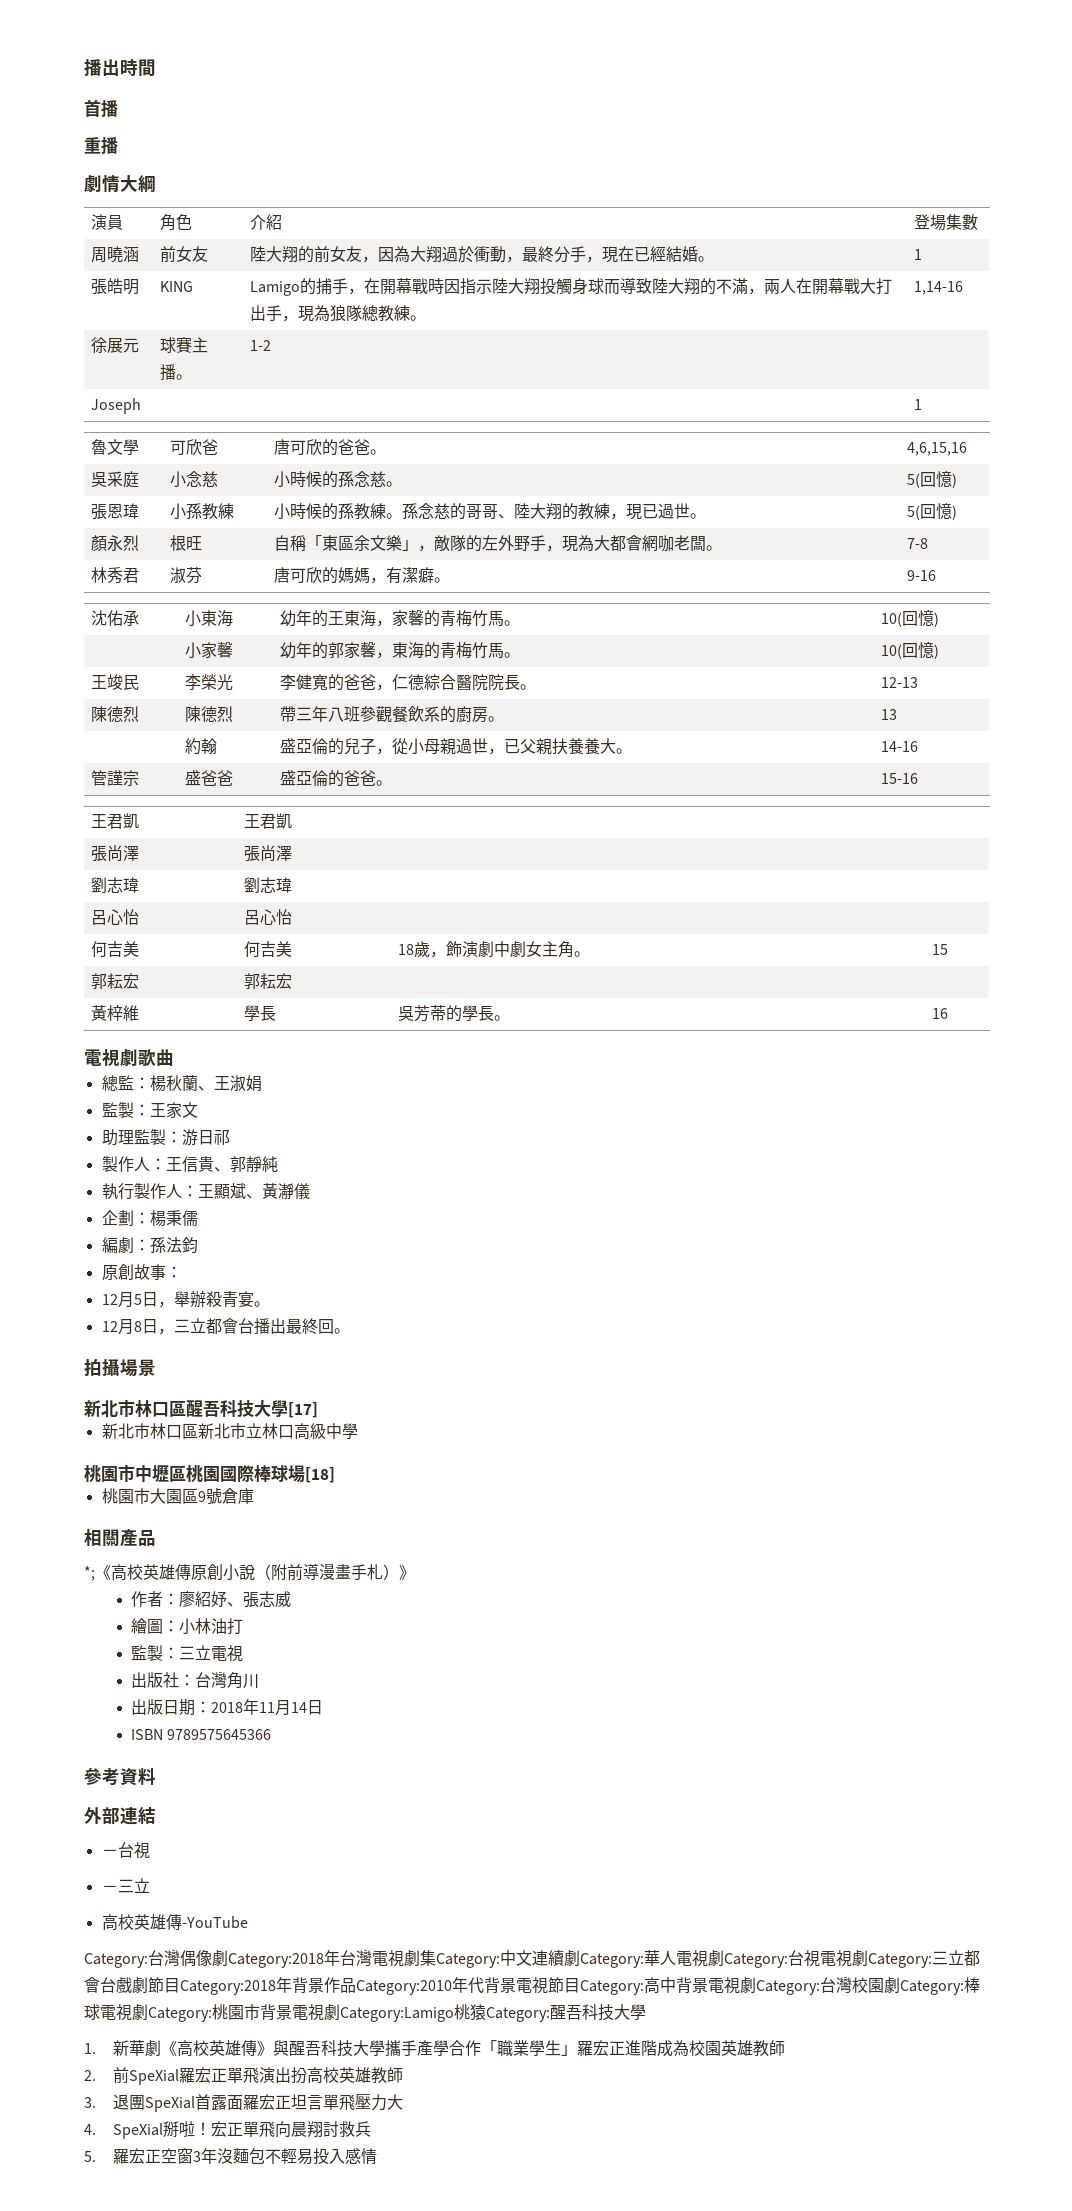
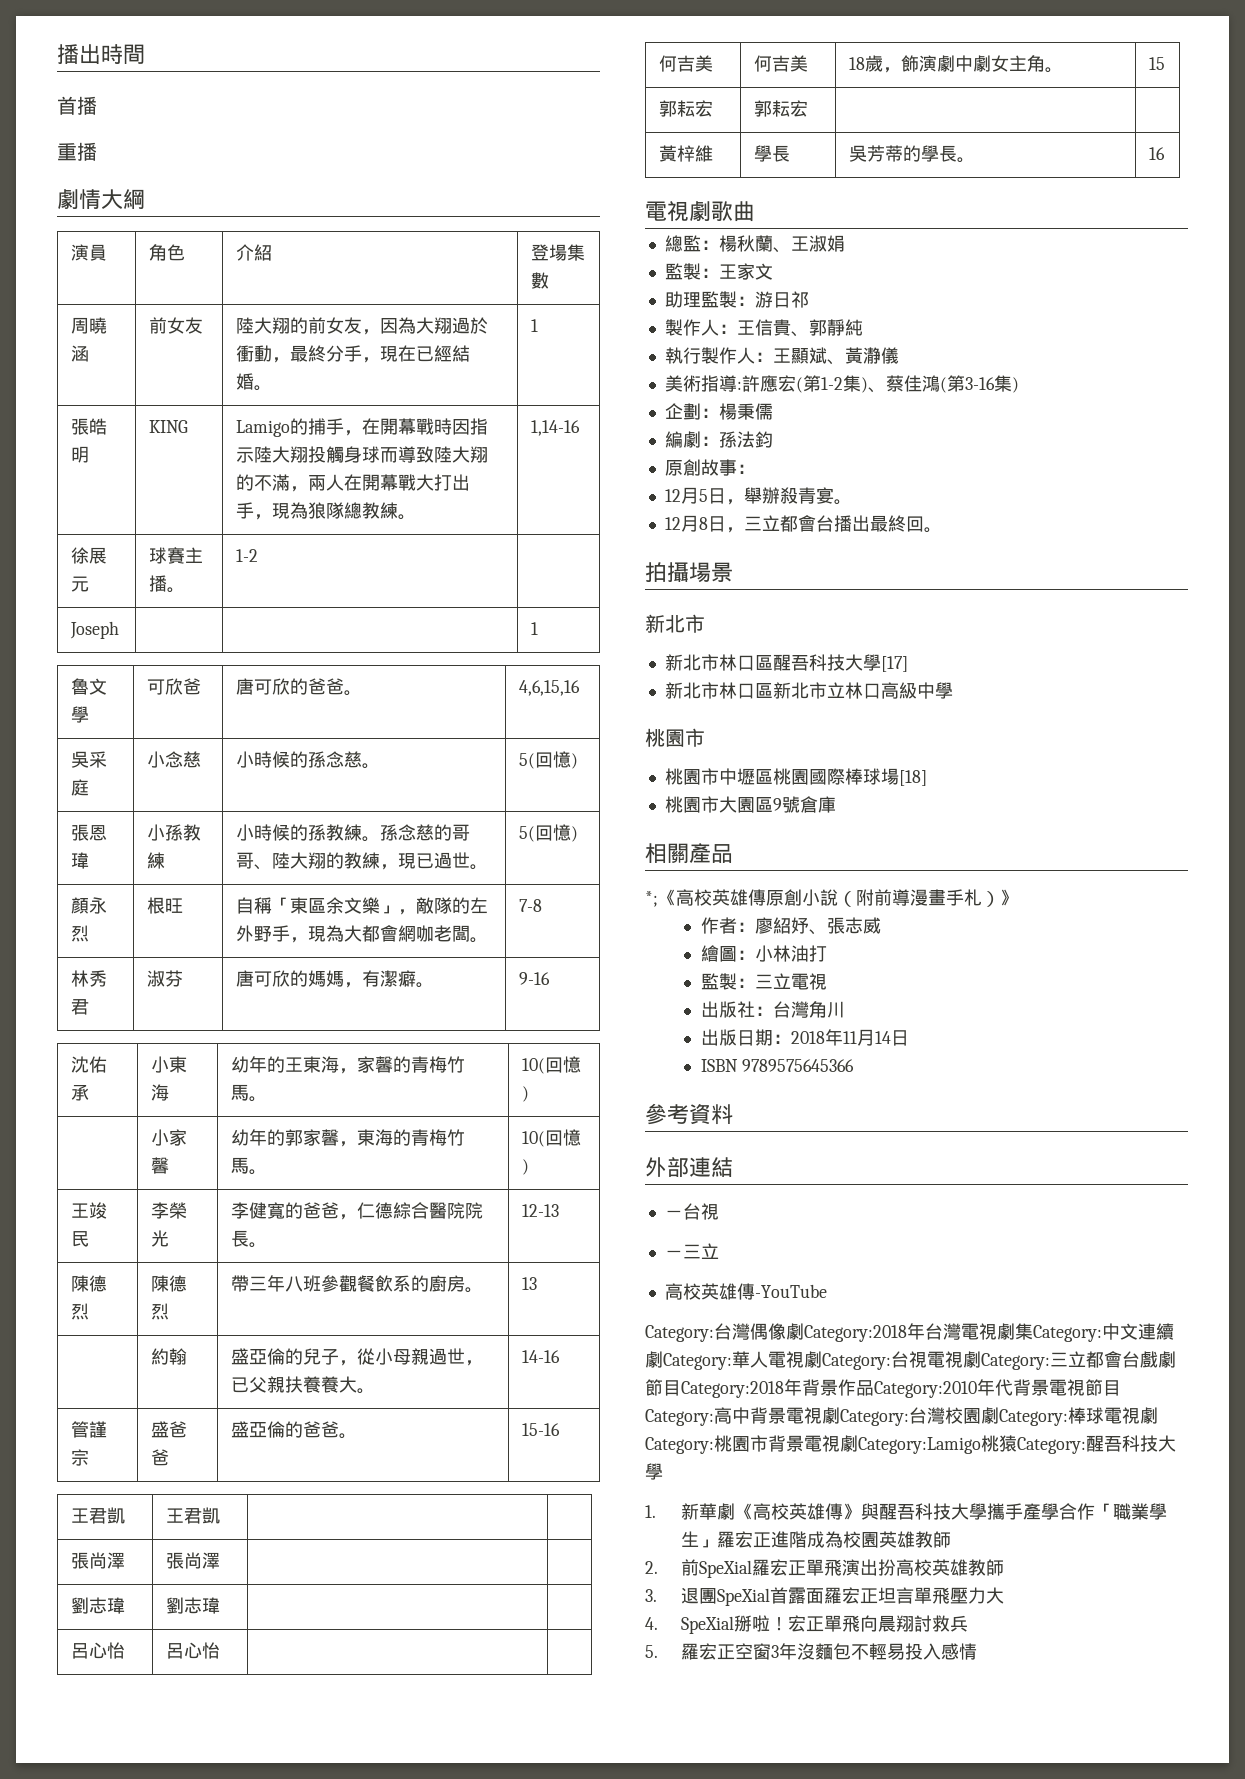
+ 美術指導:許應宏(第1-2集)、蔡佳鴻(第3-16集)
  拍攝場景
+ 新北市
  新北市林口區新北市立林口高級中學
+ 桃園市

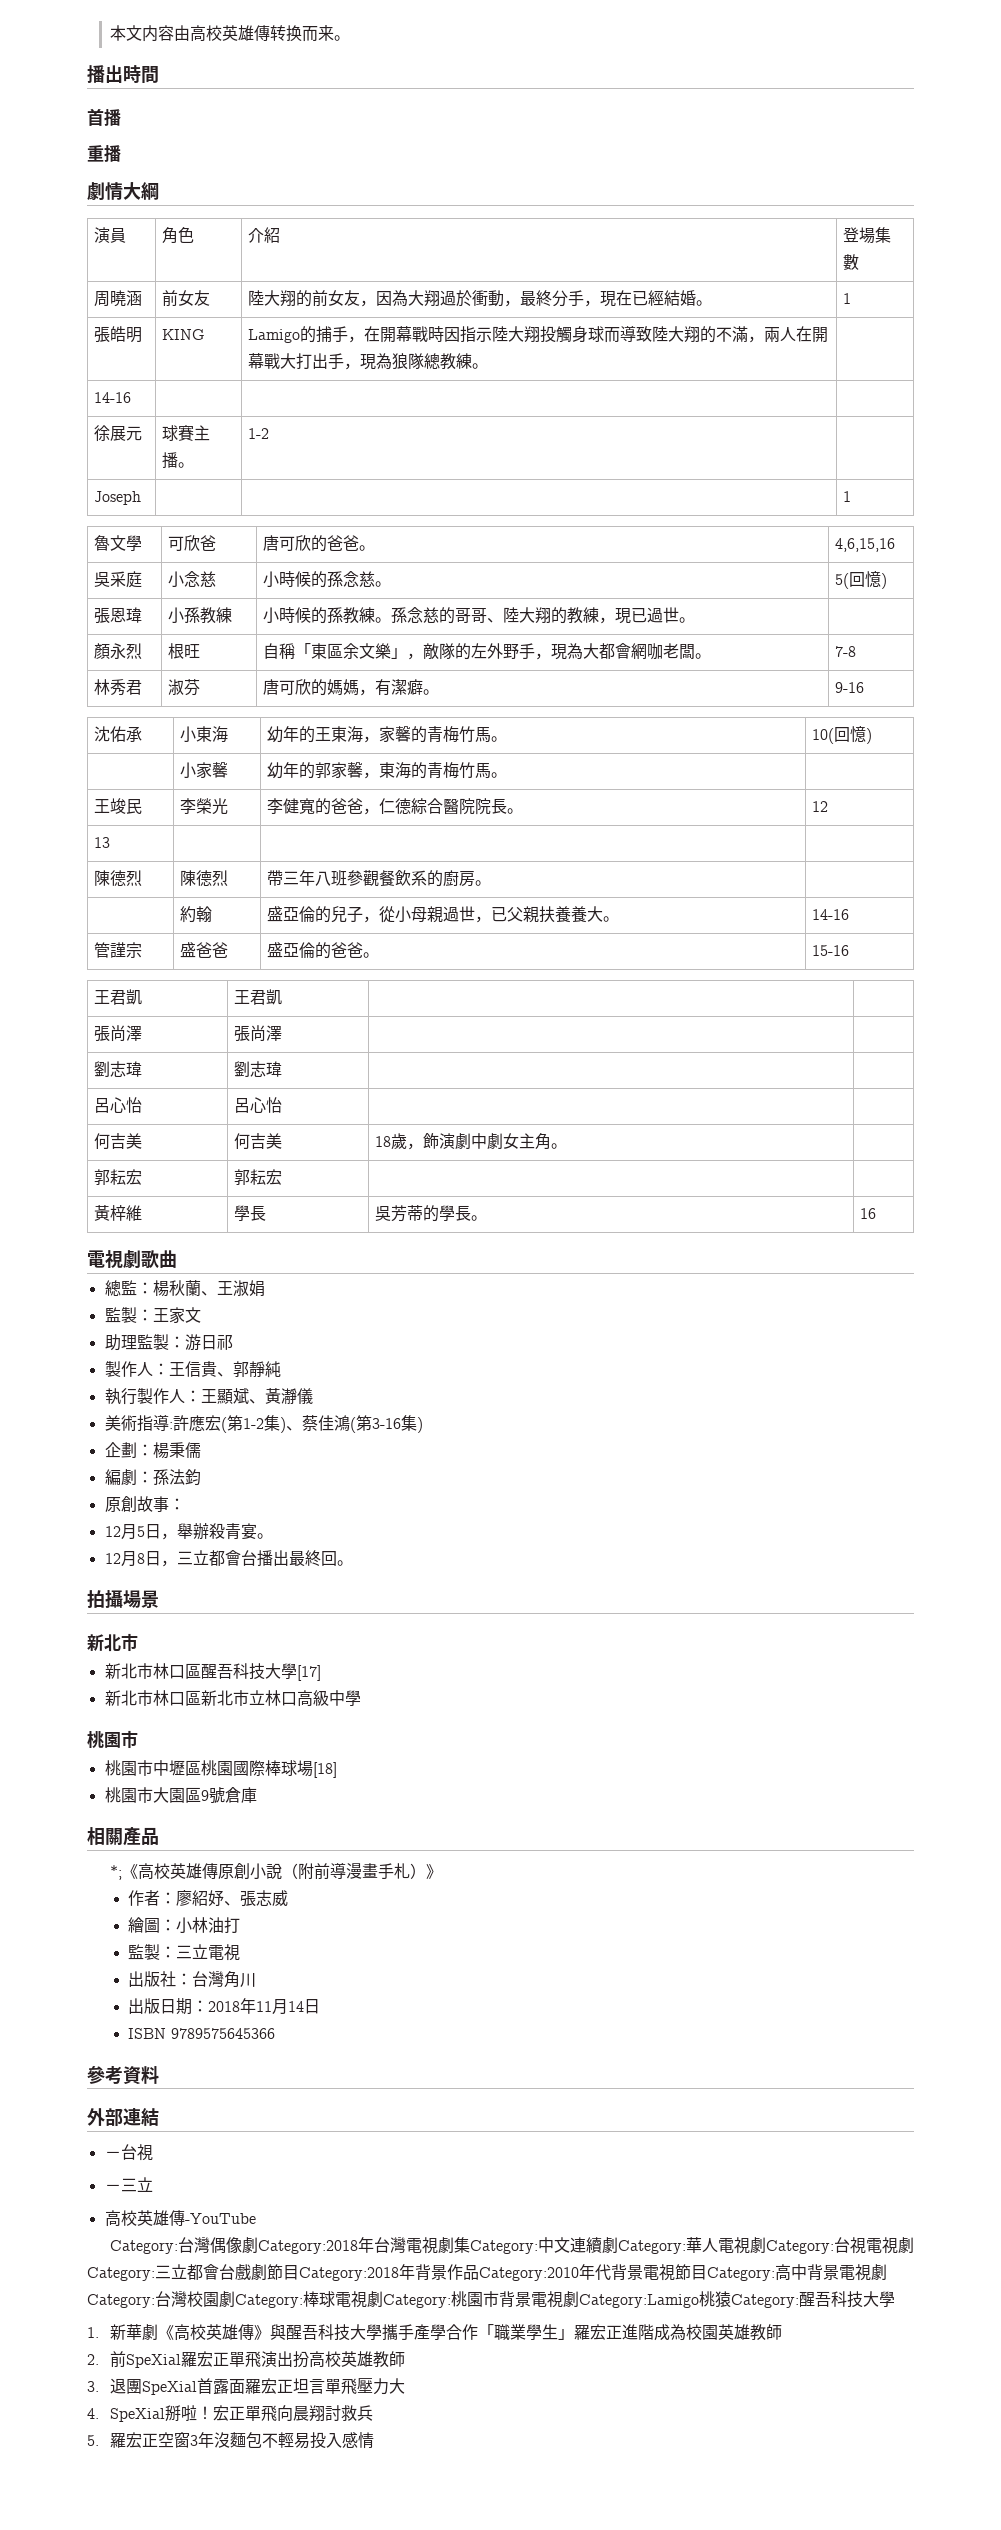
+ 本文内容由高校英雄傳转换而来。
- 張皓明 | KING | Lamigo的捕手，在開幕戰時因指示陸大翔投觸身球而導致陸大翔的不滿，兩人在開幕戰大打出手，現為狼隊總教練。 | 1,14-16
+ 張皓明 | KING | Lamigo的捕手，在開幕戰時因指示陸大翔投觸身球而導致陸大翔的不滿，兩人在開幕戰大打出手，現為狼隊總教練。 |
+ 14-16 | | |
- 張恩瑋 | 小孫教練 | 小時候的孫教練。孫念慈的哥哥、陸大翔的教練，現已過世。 | 5(回憶)
+ 張恩瑋 | 小孫教練 | 小時候的孫教練。孫念慈的哥哥、陸大翔的教練，現已過世。 |
- | 小家馨 | 幼年的郭家馨，東海的青梅竹馬。 | 10(回憶)
+ | 小家馨 | 幼年的郭家馨，東海的青梅竹馬。 |
- 王竣民 | 李榮光 | 李健寬的爸爸，仁德綜合醫院院長。 | 12-13
+ 王竣民 | 李榮光 | 李健寬的爸爸，仁德綜合醫院院長。 | 12
+ 13 | | |
- 陳德烈 | 陳德烈 | 帶三年八班參觀餐飲系的廚房。 | 13
+ 陳德烈 | 陳德烈 | 帶三年八班參觀餐飲系的廚房。 |
- 何吉美 | 何吉美 | 18歲，飾演劇中劇女主角。 | 15
+ 何吉美 | 何吉美 | 18歲，飾演劇中劇女主角。 |

